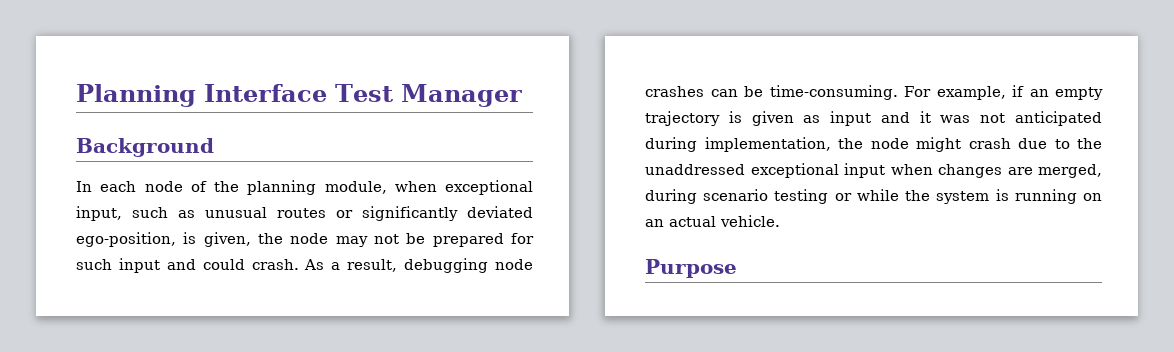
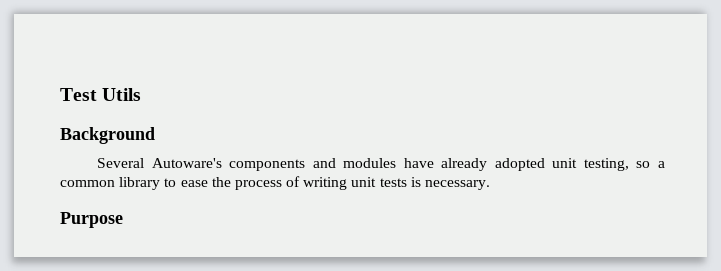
- Planning Interface Test Manager
+ Test Utils
  Background
- In each node of the planning module, when exceptional input, such as unusual routes or significantly deviated ego-position, is given, the node may not be prepared for such input and could crash. As a result, debugging node crashes can be time-consuming. For example, if an empty trajectory is given as input and it was not anticipated during implementation, the node might crash due to the unaddressed exceptional input when changes are merged, during scenario testing or while the system is running on an actual vehicle.
+ Several Autoware's components and modules have already adopted unit testing, so a common library to ease the process of writing unit tests is necessary.

